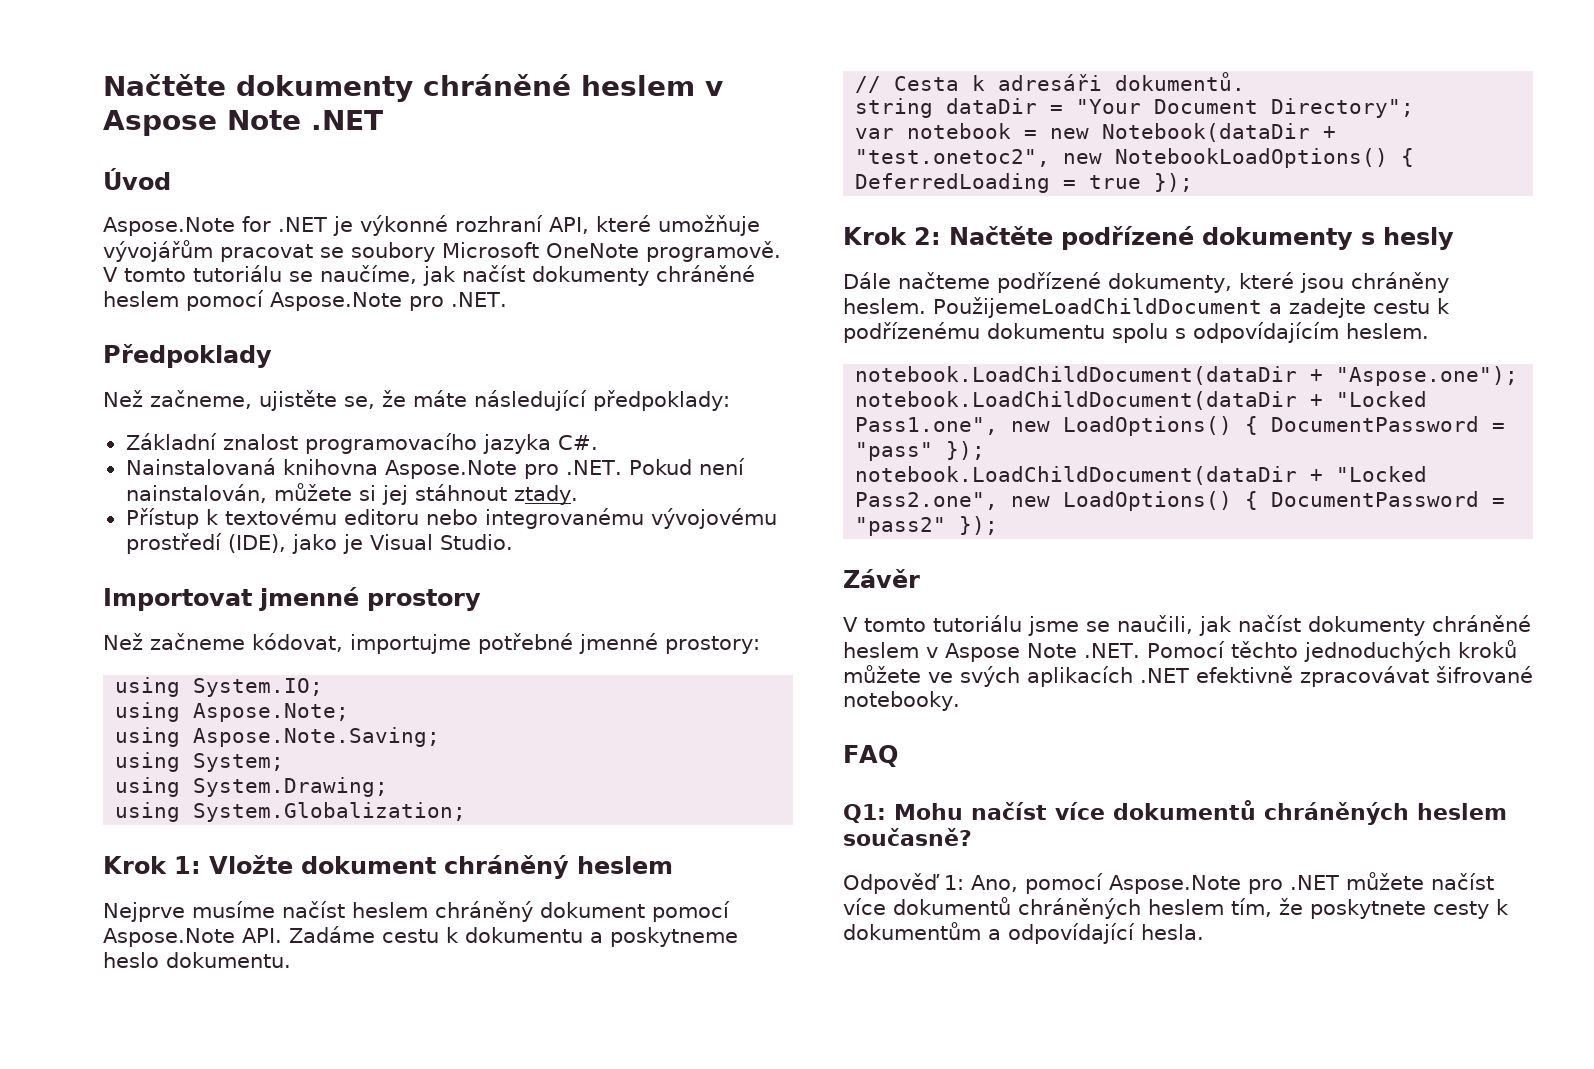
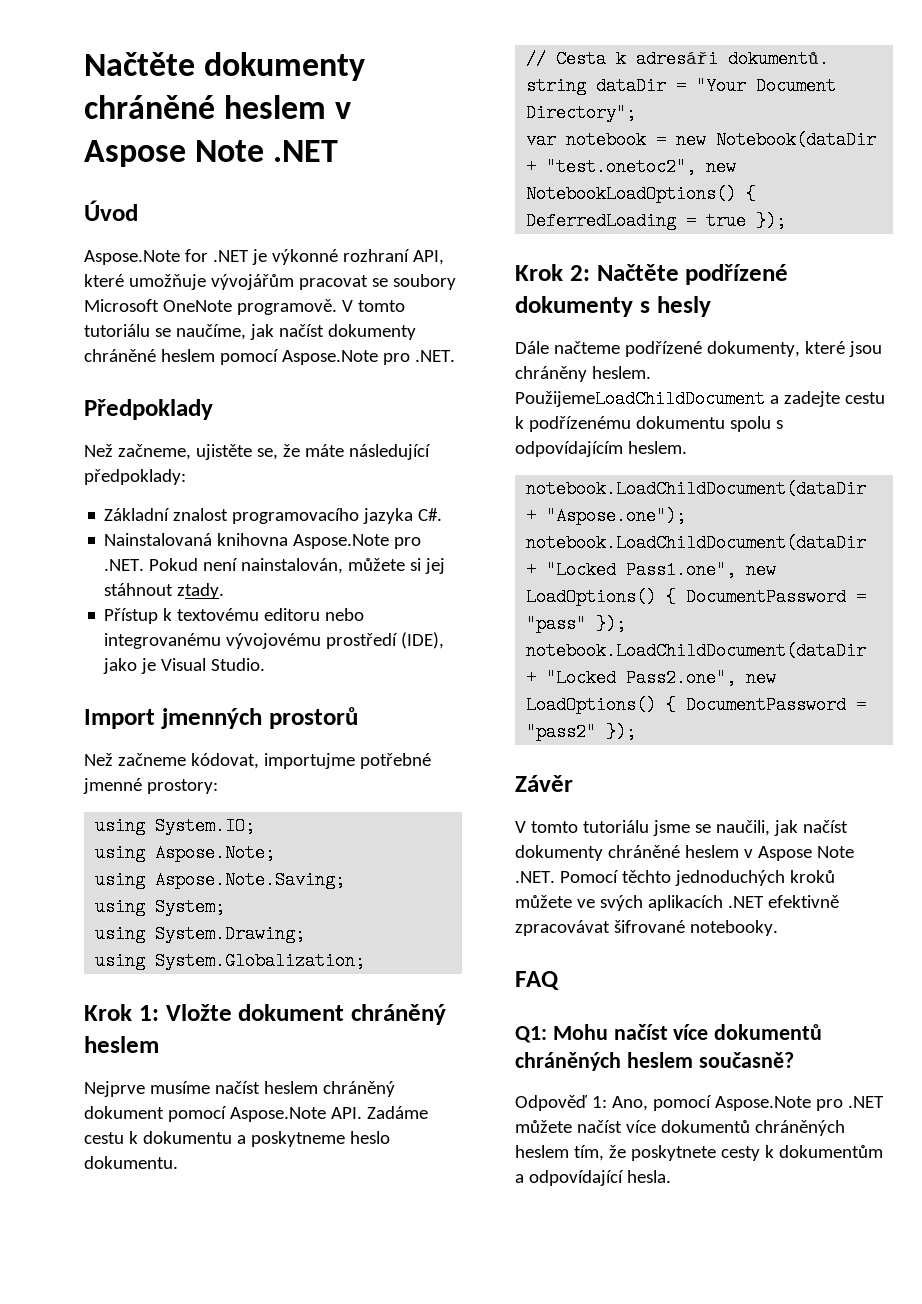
- Importovat jmenné prostory
+ Import jmenných prostorů

